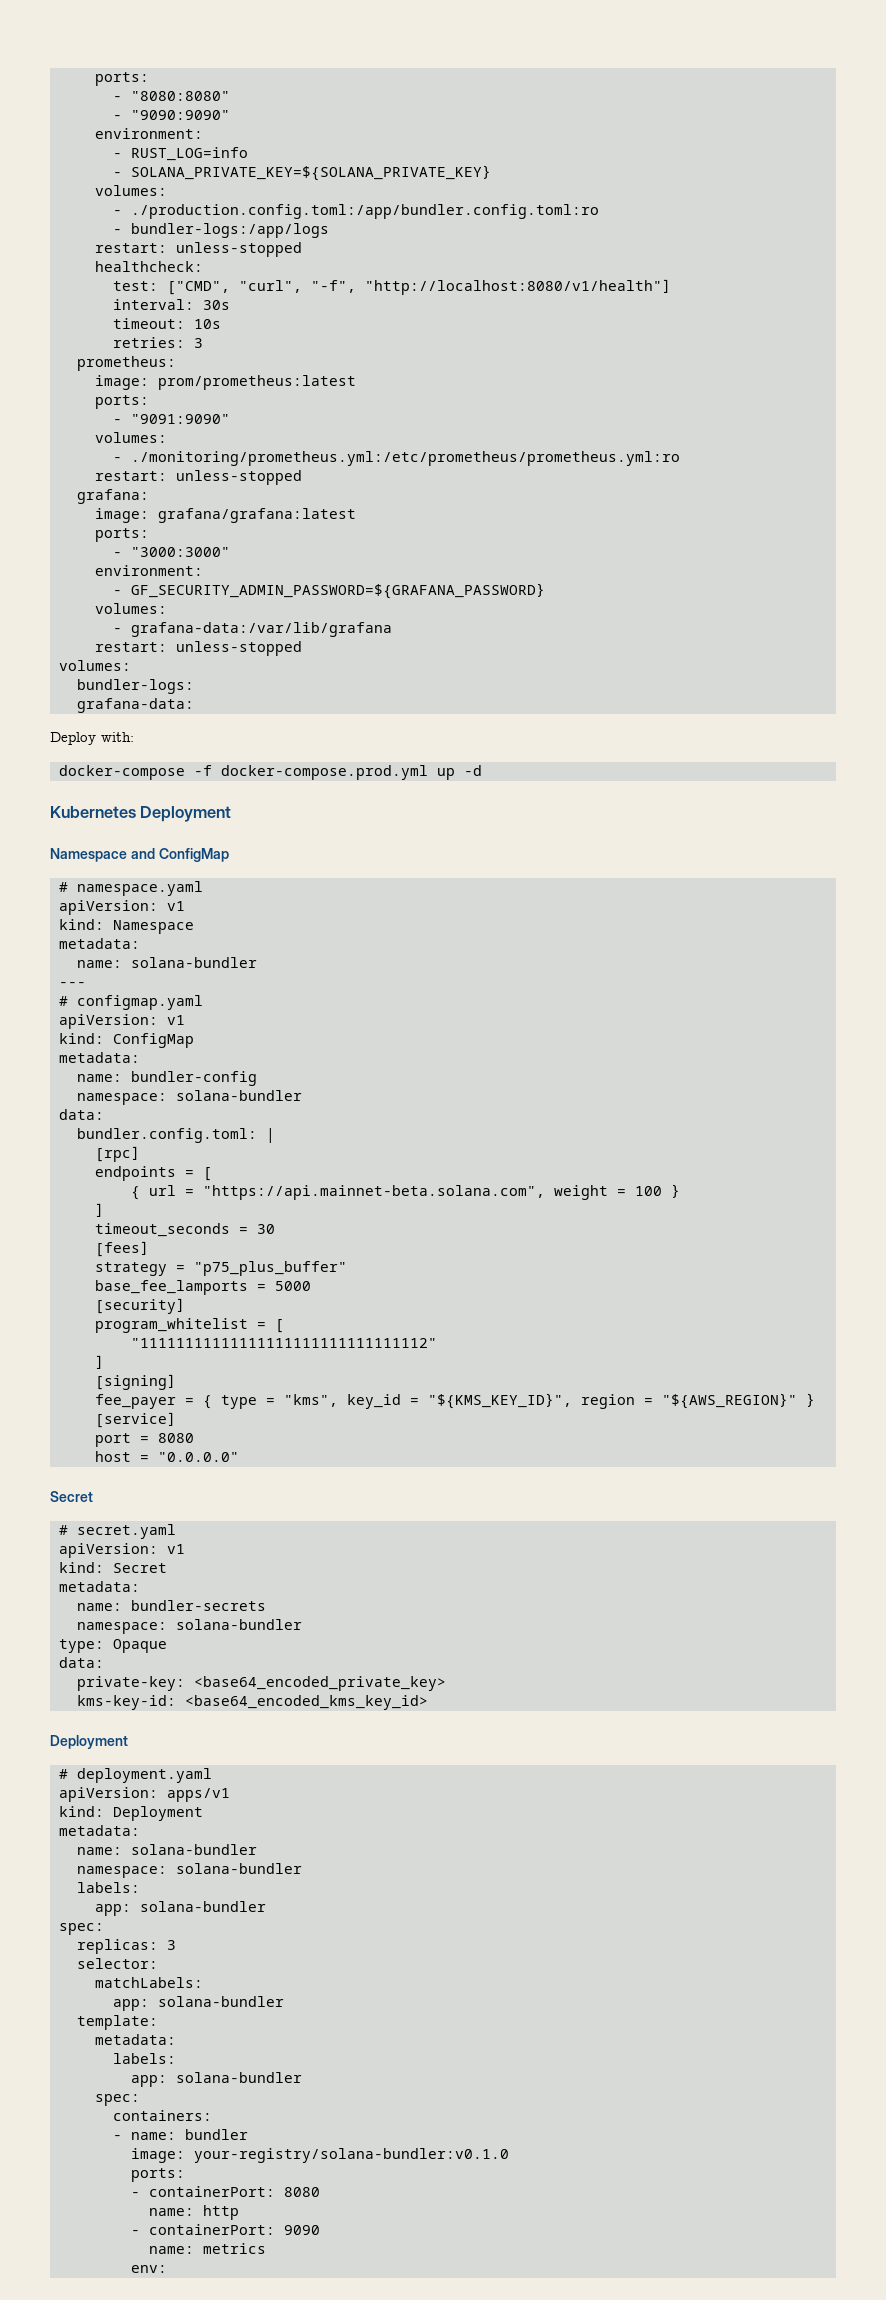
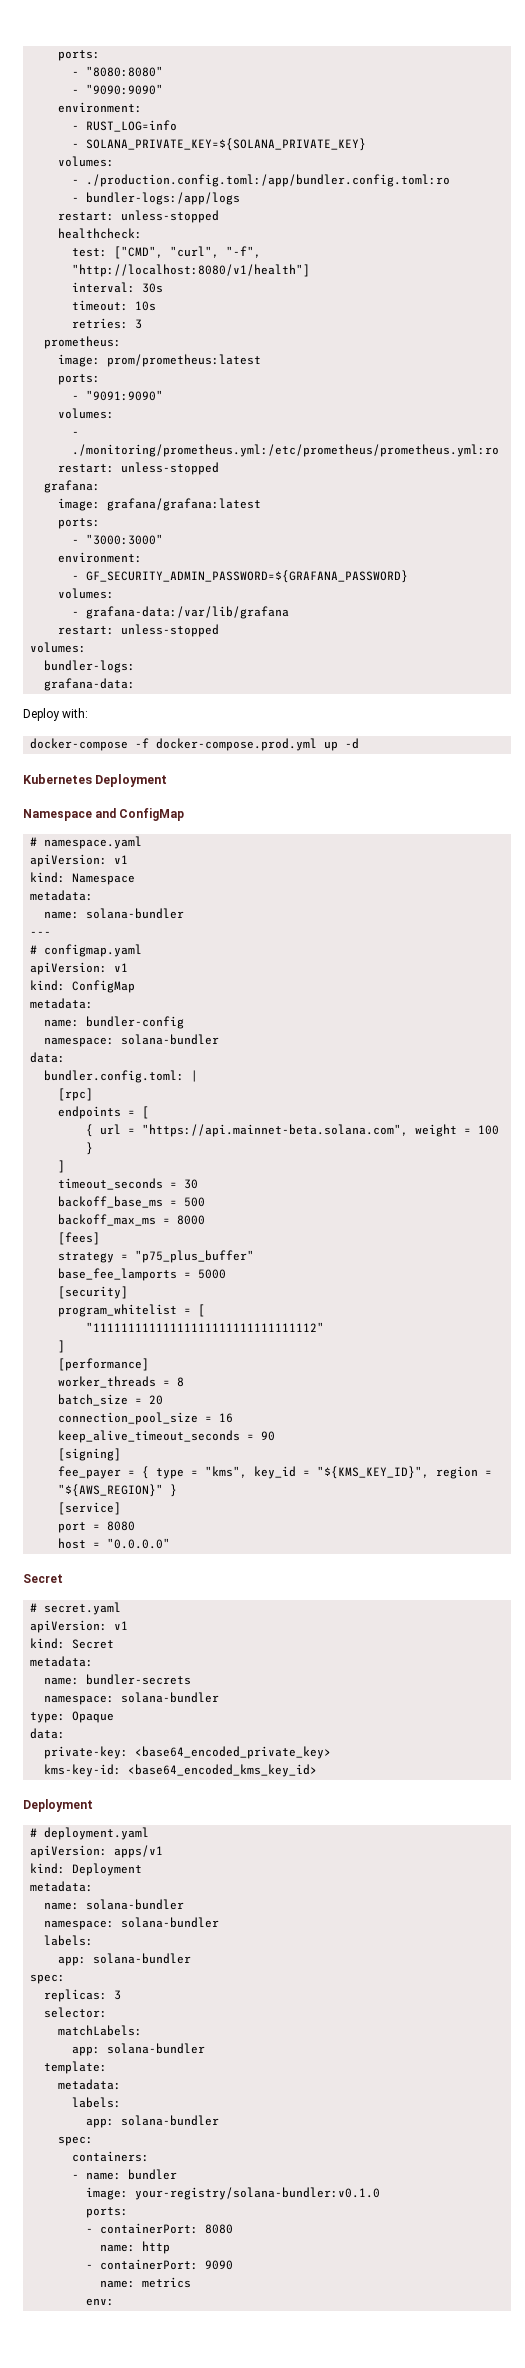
+ backoff_base_ms = 500
+ backoff_max_ms = 8000
+ [performance]
+ worker_threads = 8
+ batch_size = 20
+ connection_pool_size = 16
+ keep_alive_timeout_seconds = 90

